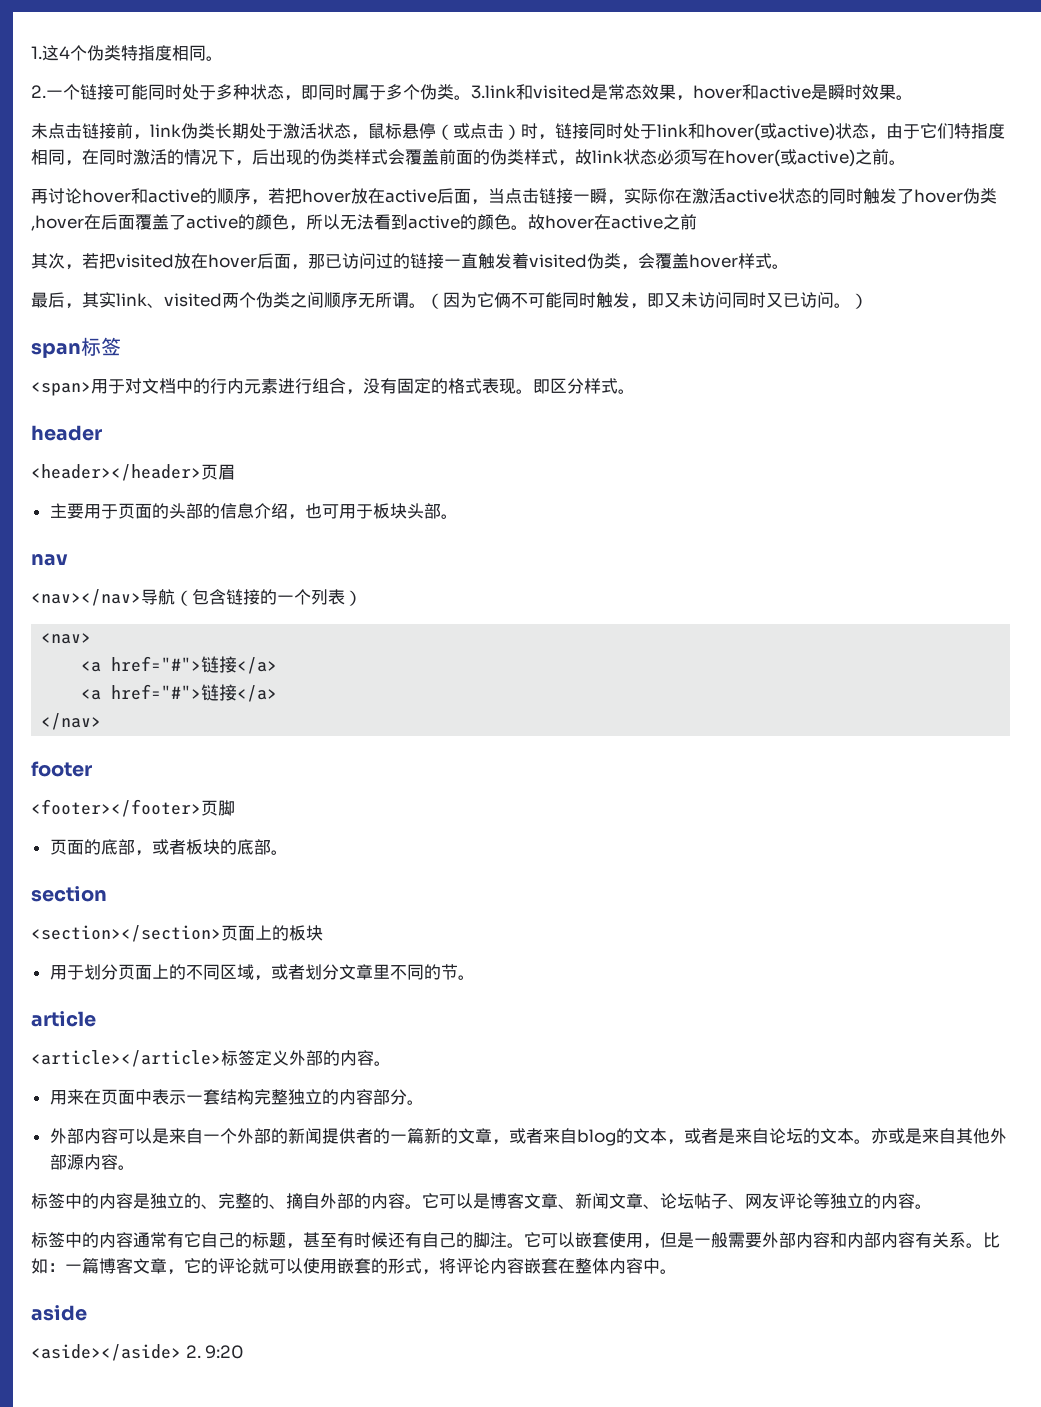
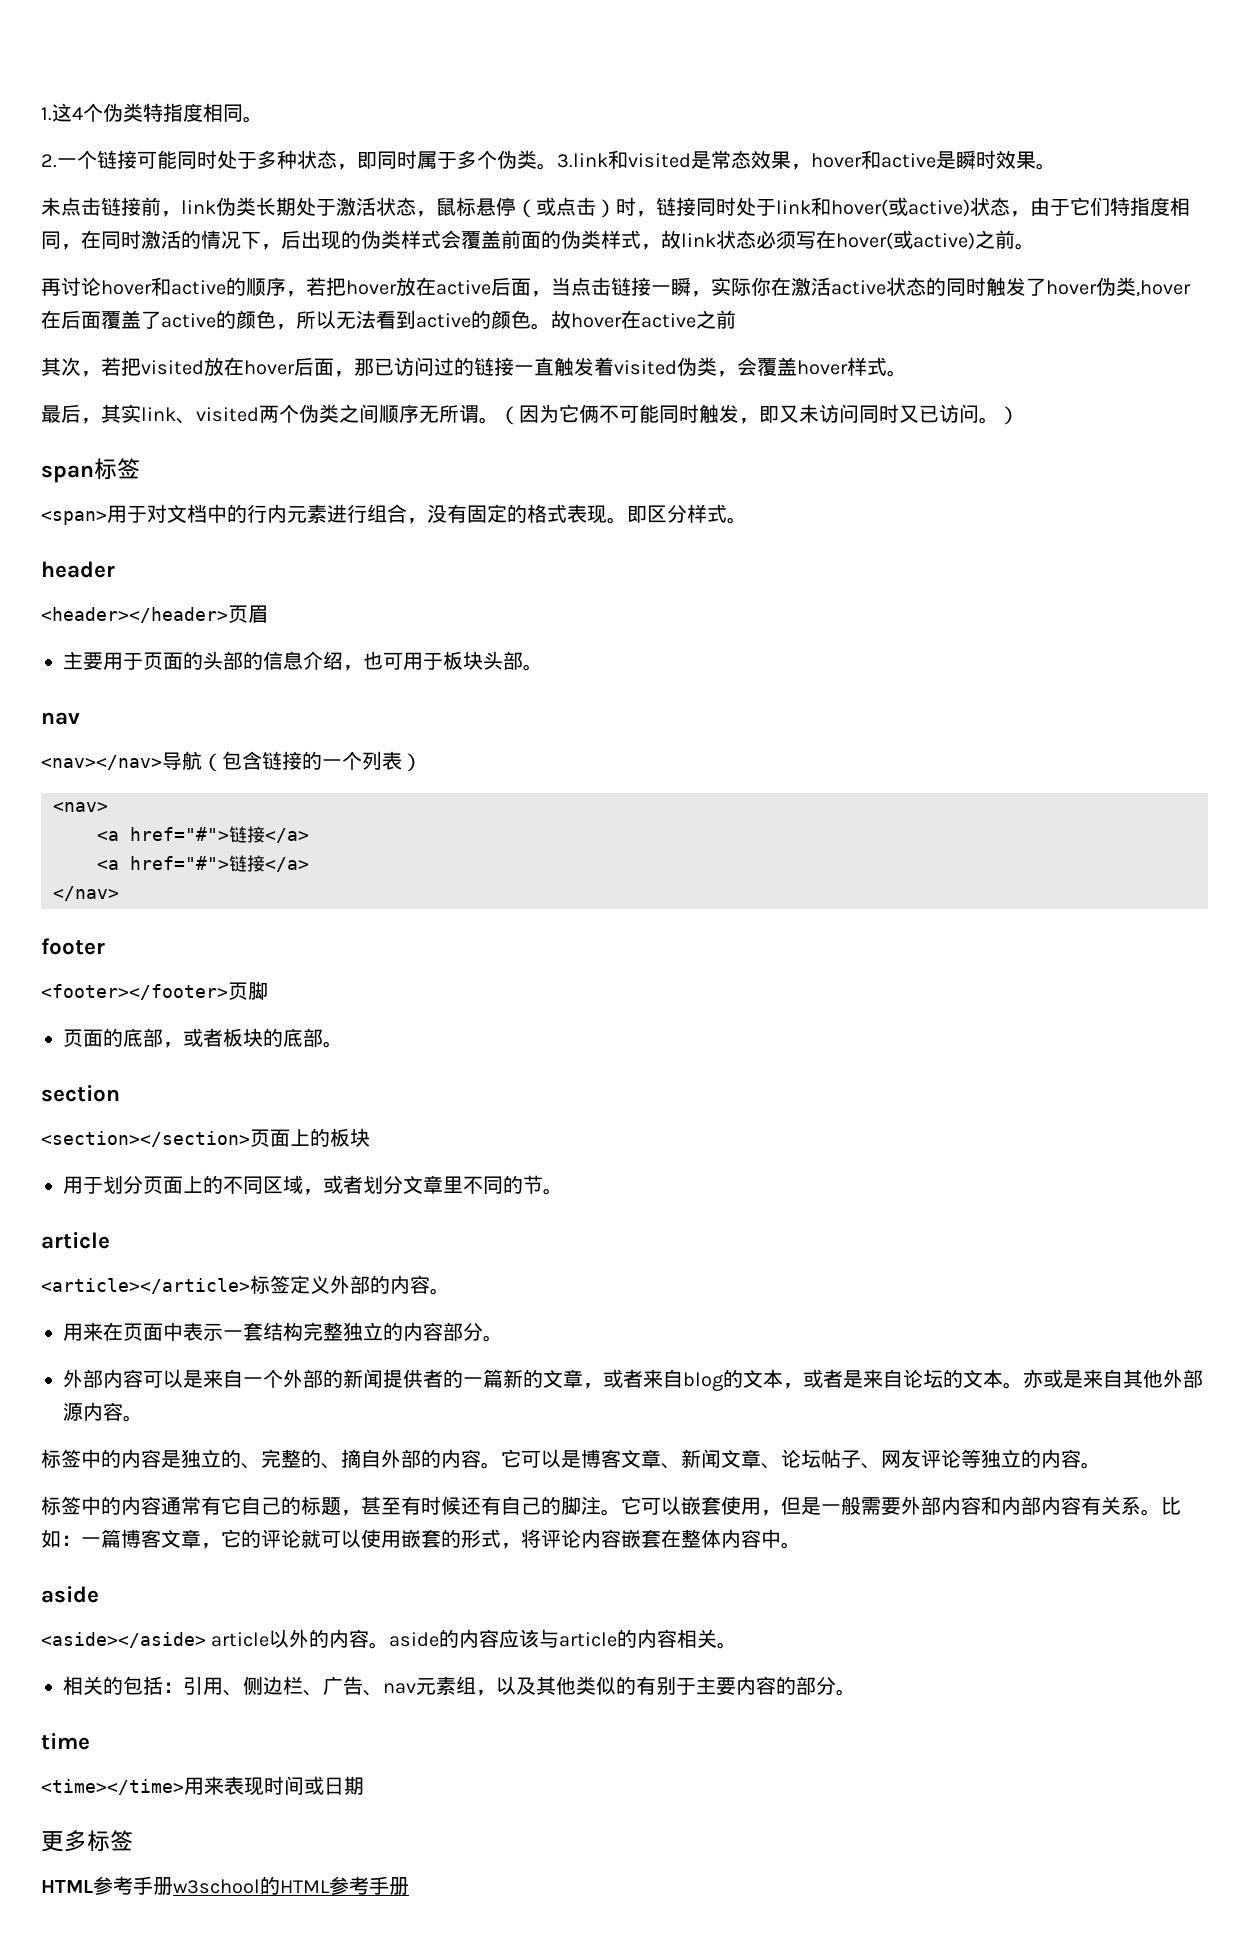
- <aside></aside> 2. 9:20
+ <aside></aside> article以外的内容。aside的内容应该与article的内容相关。
+ 相关的包括：引用、侧边栏、广告、nav元素组，以及其他类似的有别于主要内容的部分。
+ time
+ <time></time>用来表现时间或日期
+ 更多标签
+ HTML参考手册w3school的HTML参考手册

